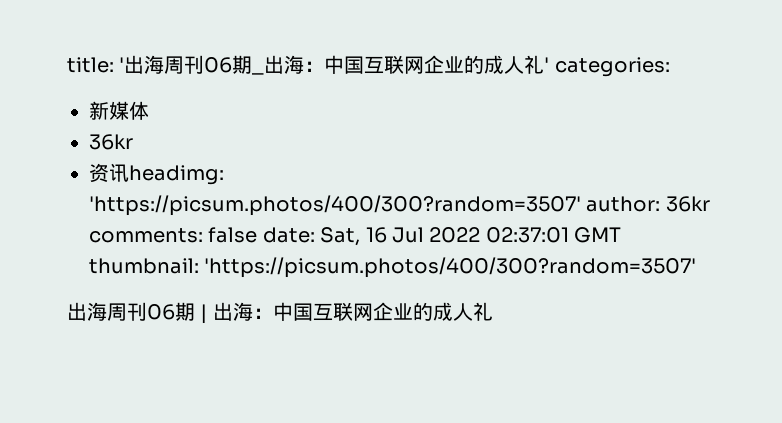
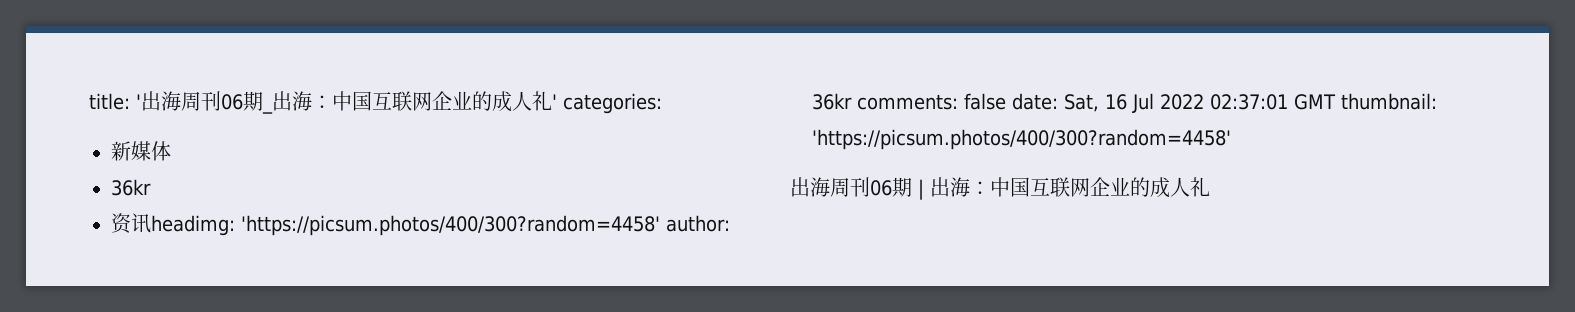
- 资讯headimg: 'https://picsum.photos/400/300?random=3507' author: 36kr comments: false date: Sat, 16 Jul 2022 02:37:01 GMT thumbnail: 'https://picsum.photos/400/300?random=3507'
+ 资讯headimg: 'https://picsum.photos/400/300?random=4458' author: 36kr comments: false date: Sat, 16 Jul 2022 02:37:01 GMT thumbnail: 'https://picsum.photos/400/300?random=4458'

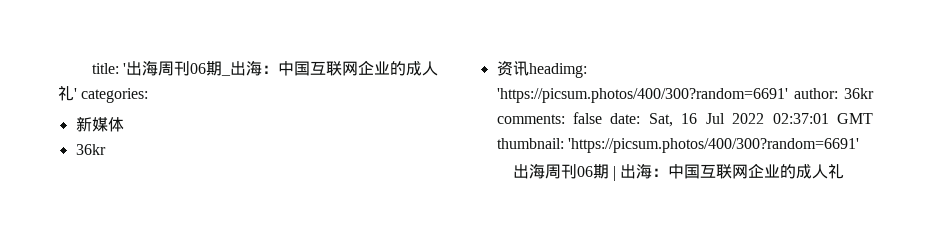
- 资讯headimg: 'https://picsum.photos/400/300?random=4458' author: 36kr comments: false date: Sat, 16 Jul 2022 02:37:01 GMT thumbnail: 'https://picsum.photos/400/300?random=4458'
+ 资讯headimg: 'https://picsum.photos/400/300?random=6691' author: 36kr comments: false date: Sat, 16 Jul 2022 02:37:01 GMT thumbnail: 'https://picsum.photos/400/300?random=6691'

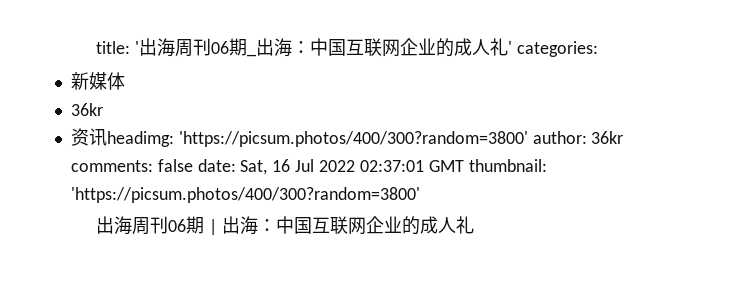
- 资讯headimg: 'https://picsum.photos/400/300?random=6691' author: 36kr comments: false date: Sat, 16 Jul 2022 02:37:01 GMT thumbnail: 'https://picsum.photos/400/300?random=6691'
+ 资讯headimg: 'https://picsum.photos/400/300?random=3800' author: 36kr comments: false date: Sat, 16 Jul 2022 02:37:01 GMT thumbnail: 'https://picsum.photos/400/300?random=3800'

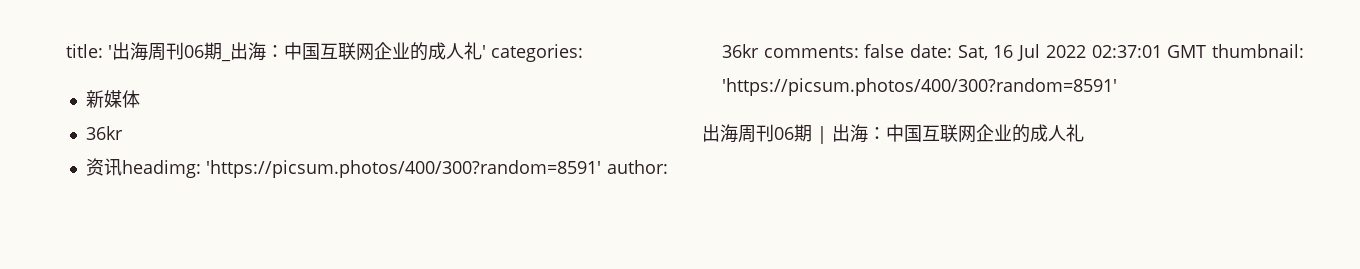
- 资讯headimg: 'https://picsum.photos/400/300?random=3800' author: 36kr comments: false date: Sat, 16 Jul 2022 02:37:01 GMT thumbnail: 'https://picsum.photos/400/300?random=3800'
+ 资讯headimg: 'https://picsum.photos/400/300?random=8591' author: 36kr comments: false date: Sat, 16 Jul 2022 02:37:01 GMT thumbnail: 'https://picsum.photos/400/300?random=8591'

